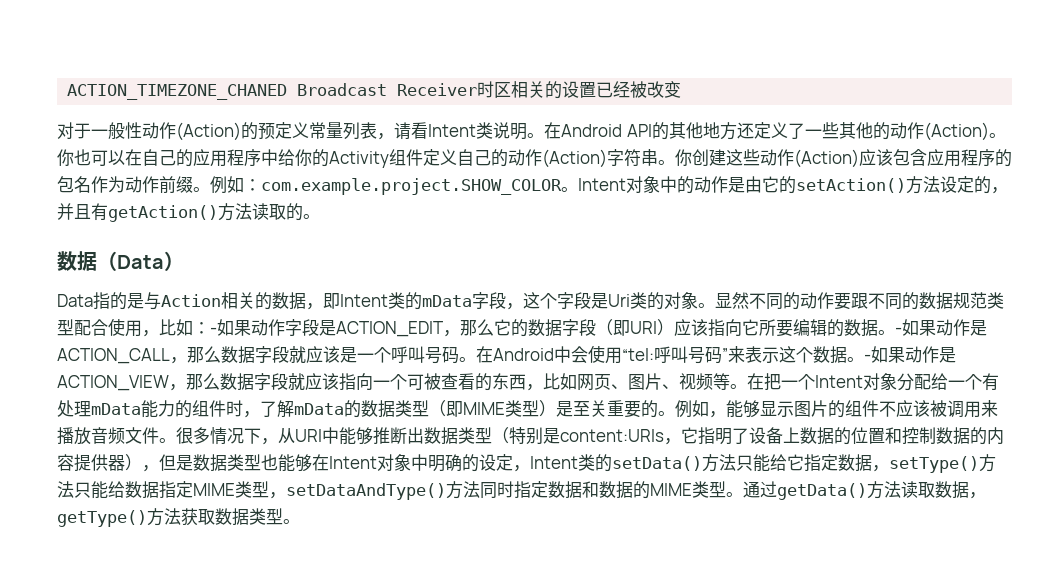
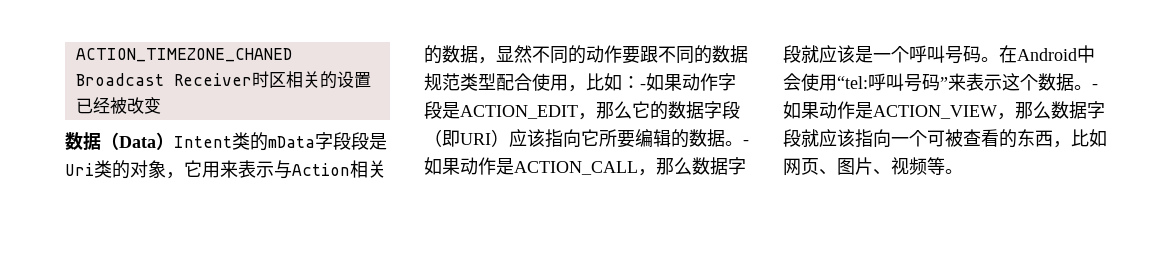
- 对于一般性动作(Action)的预定义常量列表，请看Intent类说明。在Android API的其他地方还定义了一些其他的动作(Action)。你也可以在自己的应用程序中给你的Activity组件定义自己的动作(Action)字符串。你创建这些动作(Action)应该包含应用程序的包名作为动作前缀。例如：com.example.project.SHOW_COLOR。Intent对象中的动作是由它的setAction()方法设定的，并且有getAction()方法读取的。
- 数据（Data）
- Data指的是与Action相关的数据，即Intent类的mData字段，这个字段是Uri类的对象。显然不同的动作要跟不同的数据规范类型配合使用，比如：-如果动作字段是ACTION_EDIT，那么它的数据字段（即URI）应该指向它所要编辑的数据。
+ 数据（Data）Intent类的mData字段段是Uri类的对象，它用来表示与Action相关的数据，显然不同的动作要跟不同的数据规范类型配合使用，比如：-如果动作字段是ACTION_EDIT，那么它的数据字段（即URI）应该指向它所要编辑的数据。
- 在把一个Intent对象分配给一个有处理mData能力的组件时，了解mData的数据类型（即MIME类型）是至关重要的。例如，能够显示图片的组件不应该被调用来播放音频文件。很多情况下，从URI中能够推断出数据类型（特别是content:URIs，它指明了设备上数据的位置和控制数据的内容提供器），但是数据类型也能够在Intent对象中明确的设定，Intent类的setData()方法只能给它指定数据，setType()方法只能给数据指定MIME类型，setDataAndType()方法同时指定数据和数据的MIME类型。通过getData()方法读取数据，getType()方法获取数据类型。

